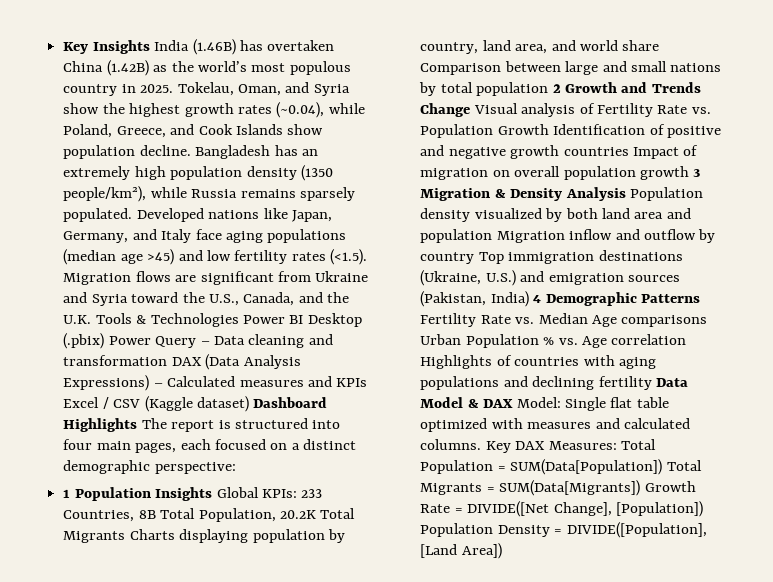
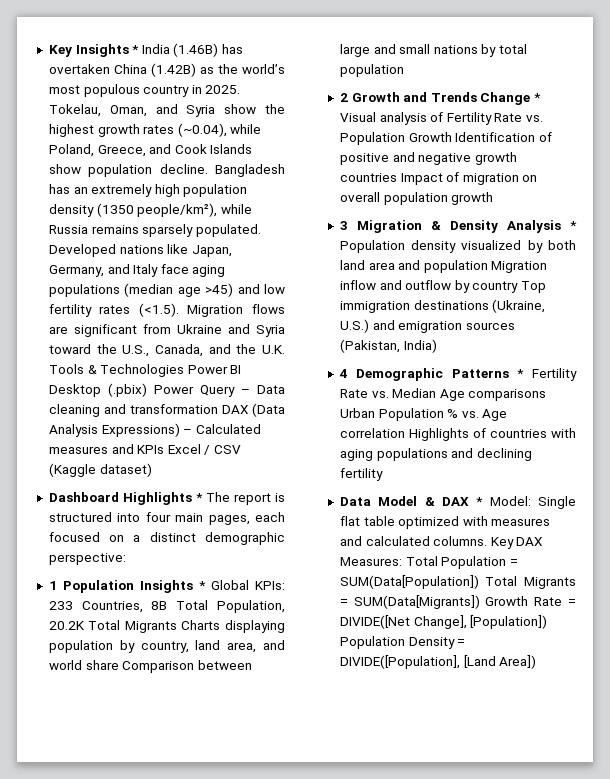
- Key Insights India (1.46B) has overtaken China (1.42B) as the world’s most populous country in 2025.
+ Key Insights * India (1.46B) has overtaken China (1.42B) as the world’s most populous country in 2025.
- Developed nations like Japan, Germany, and Italy face aging populations (median age >45) and low fertility rates (<1.5). Migration flows are significant from Ukraine and Syria toward the U.S., Canada, and the U.K. Tools & Technologies Power BI Desktop (.pbix) Power Query – Data cleaning and transformation DAX (Data Analysis Expressions) – Calculated measures and KPIs Excel / CSV (Kaggle dataset) Dashboard Highlights The report is structured into four main pages, each focused on a distinct demographic perspective:
+ Developed nations like Japan, Germany, and Italy face aging populations (median age >45) and low fertility rates (<1.5). Migration flows are significant from Ukraine and Syria toward the U.S., Canada, and the U.K. Tools & Technologies Power BI Desktop (.pbix) Power Query – Data cleaning and transformation DAX (Data Analysis Expressions) – Calculated measures and KPIs Excel / CSV (Kaggle dataset)
+ Dashboard Highlights * The report is structured into four main pages, each focused on a distinct demographic perspective:
- 1 Population Insights Global KPIs:
+ 1 Population Insights * Global KPIs:
- 233 Countries, 8B Total Population, 20.2K Total Migrants Charts displaying population by country, land area, and world share Comparison between large and small nations by total population 2 Growth and Trends Change Visual analysis of Fertility Rate vs. Population Growth Identification of positive and negative growth countries Impact of migration on overall population growth 3 Migration & Density Analysis Population density visualized by both land area and population Migration inflow and outflow by country Top immigration destinations (Ukraine, U.S.) and emigration sources (Pakistan, India) 4 Demographic Patterns Fertility Rate vs. Median Age comparisons Urban Population % vs. Age correlation Highlights of countries with aging populations and declining fertility Data Model & DAX Model:
+ 233 Countries, 8B Total Population, 20.2K Total Migrants Charts displaying population by country, land area, and world share Comparison between large and small nations by total population
+ 2 Growth and Trends Change * Visual analysis of Fertility Rate vs. Population Growth Identification of positive and negative growth countries Impact of migration on overall population growth
+ 3 Migration & Density Analysis * Population density visualized by both land area and population Migration inflow and outflow by country Top immigration destinations (Ukraine, U.S.) and emigration sources (Pakistan, India)
+ 4 Demographic Patterns * Fertility Rate vs. Median Age comparisons Urban Population % vs. Age correlation Highlights of countries with aging populations and declining fertility
+ Data Model & DAX * Model:

